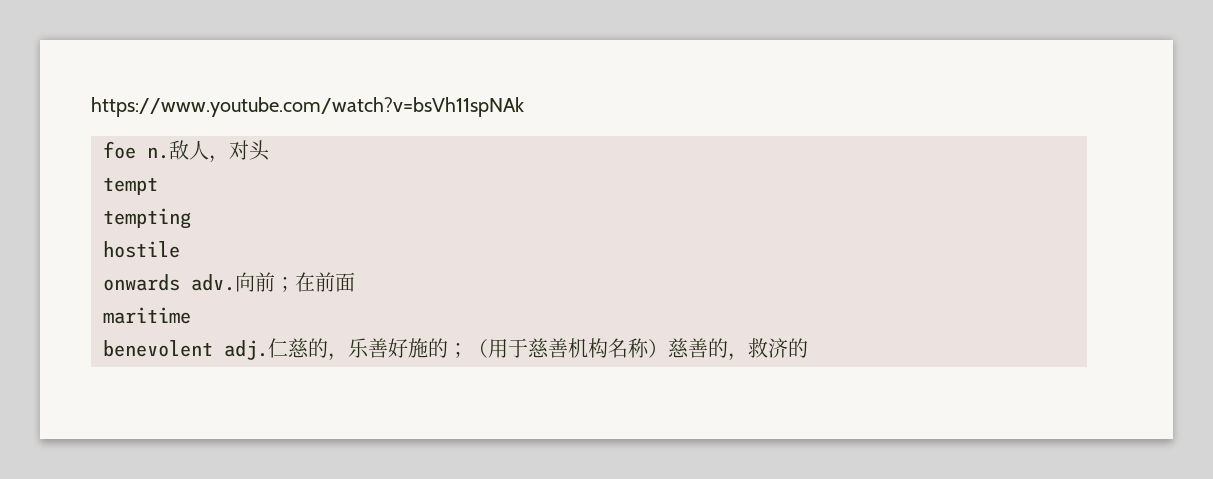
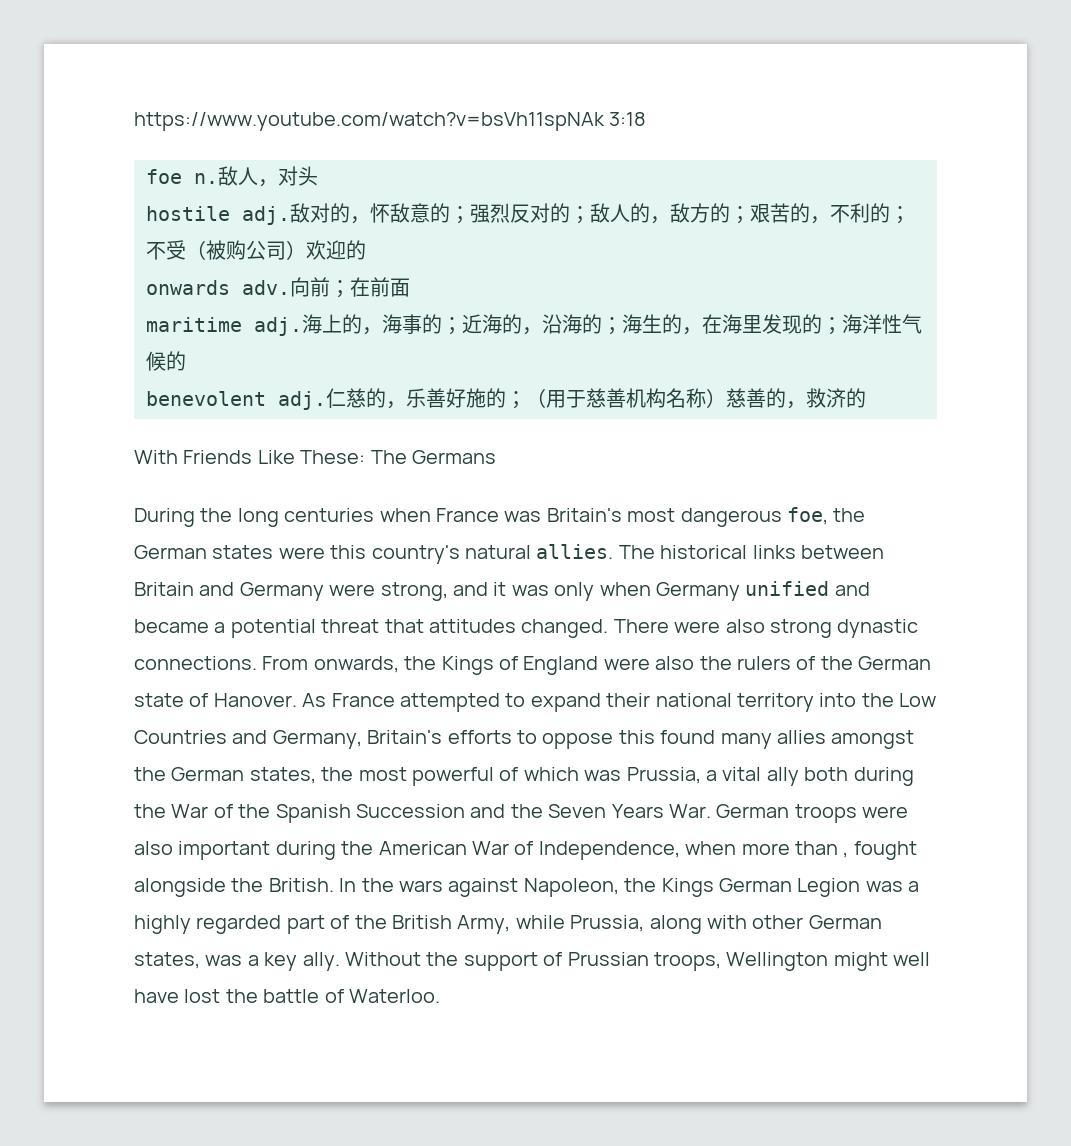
- https://www.youtube.com/watch?v=bsVh11spNAk
+ https://www.youtube.com/watch?v=bsVh11spNAk 3:18
- tempt
- tempting
- hostile
+ hostile adj.敌对的，怀敌意的；强烈反对的；敌人的，敌方的；艰苦的，不利的；不受（被购公司）欢迎的
- maritime
+ maritime adj.海上的，海事的；近海的，沿海的；海生的，在海里发现的；海洋性气候的
+ With Friends Like These: The Germans
+ During the long centuries when France was Britain's most dangerous foe, the German states were this country's natural allies. The historical links between Britain and Germany were strong, and it was only when Germany unified and became a potential threat that attitudes changed. There were also strong dynastic connections. From onwards, the Kings of England were also the rulers of the German state of Hanover. As France attempted to expand their national territory into the Low Countries and Germany, Britain's efforts to oppose this found many allies amongst the German states, the most powerful of which was Prussia, a vital ally both during the War of the Spanish Succession and the Seven Years War. German troops were also important during the American War of Independence, when more than , fought alongside the British. In the wars against Napoleon, the Kings German Legion was a highly regarded part of the British Army, while Prussia, along with other German states, was a key ally. Without the support of Prussian troops, Wellington might well have lost the battle of Waterloo.

